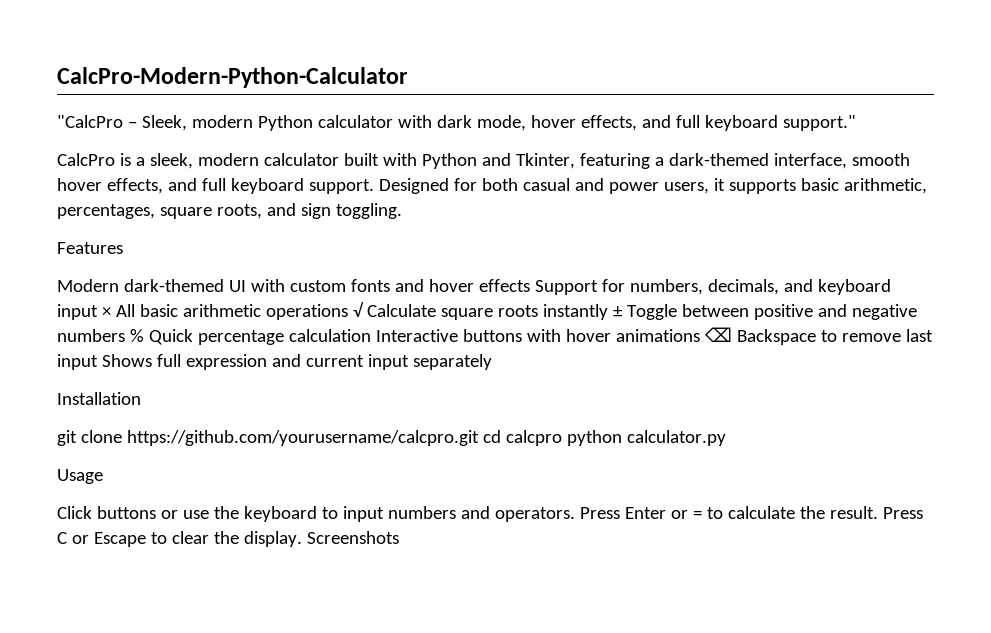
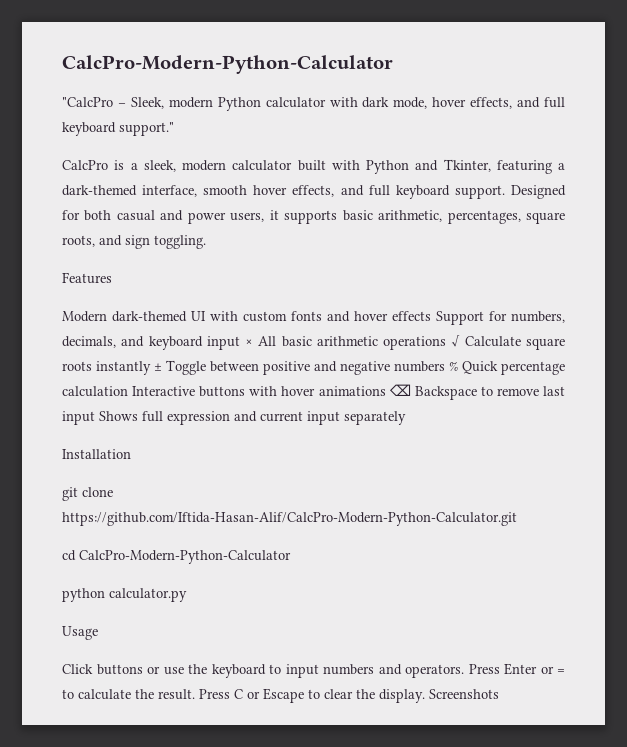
- git clone https://github.com/yourusername/calcpro.git cd calcpro python calculator.py
+ git clone https://github.com/Iftida-Hasan-Alif/CalcPro-Modern-Python-Calculator.git
+ cd CalcPro-Modern-Python-Calculator
+ python calculator.py

